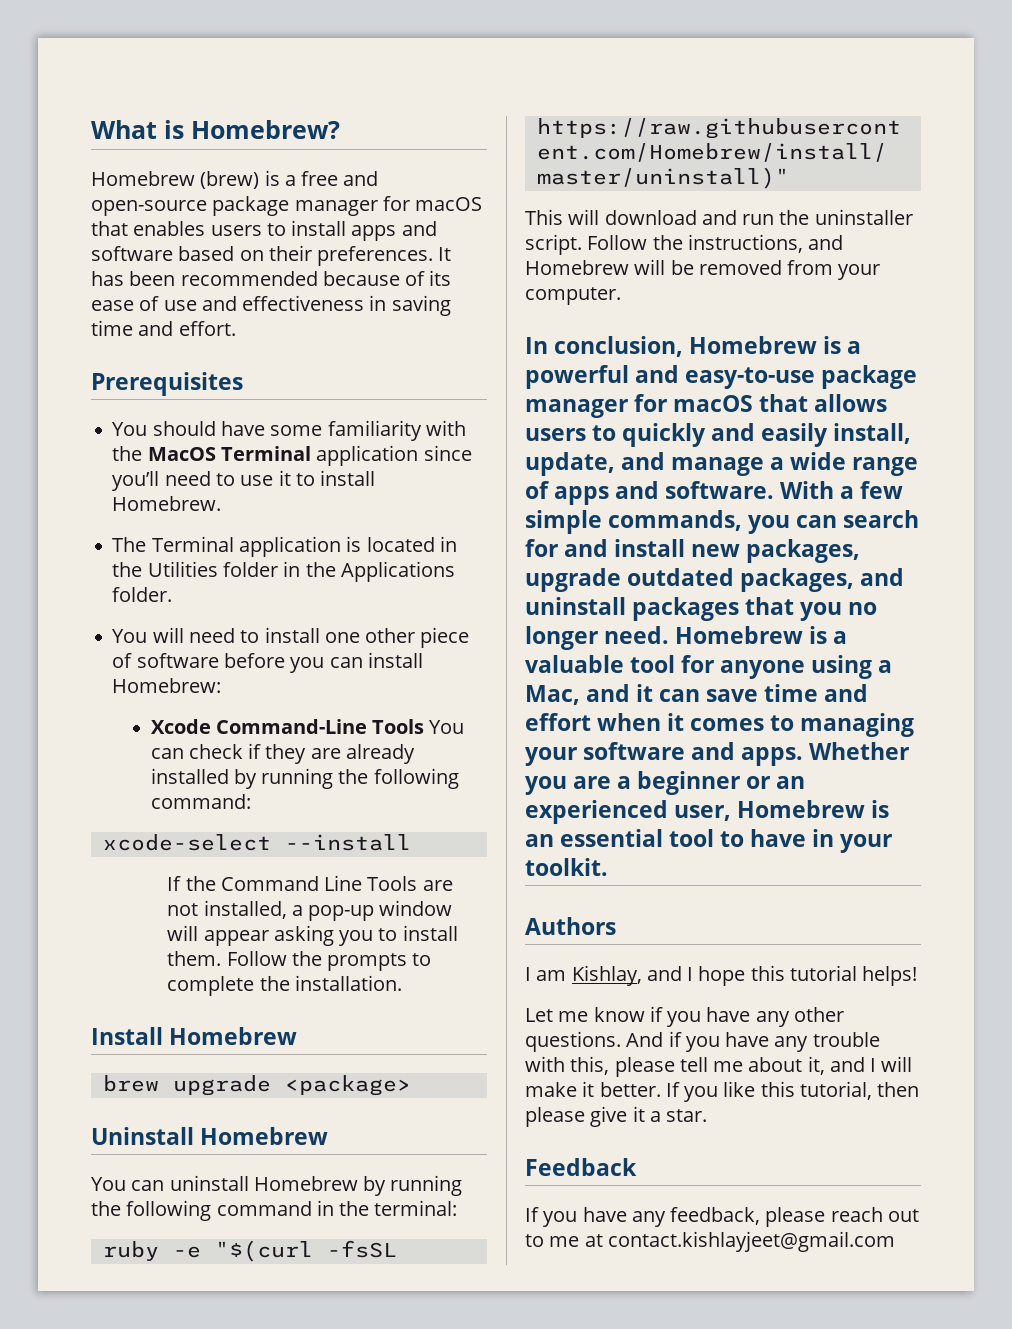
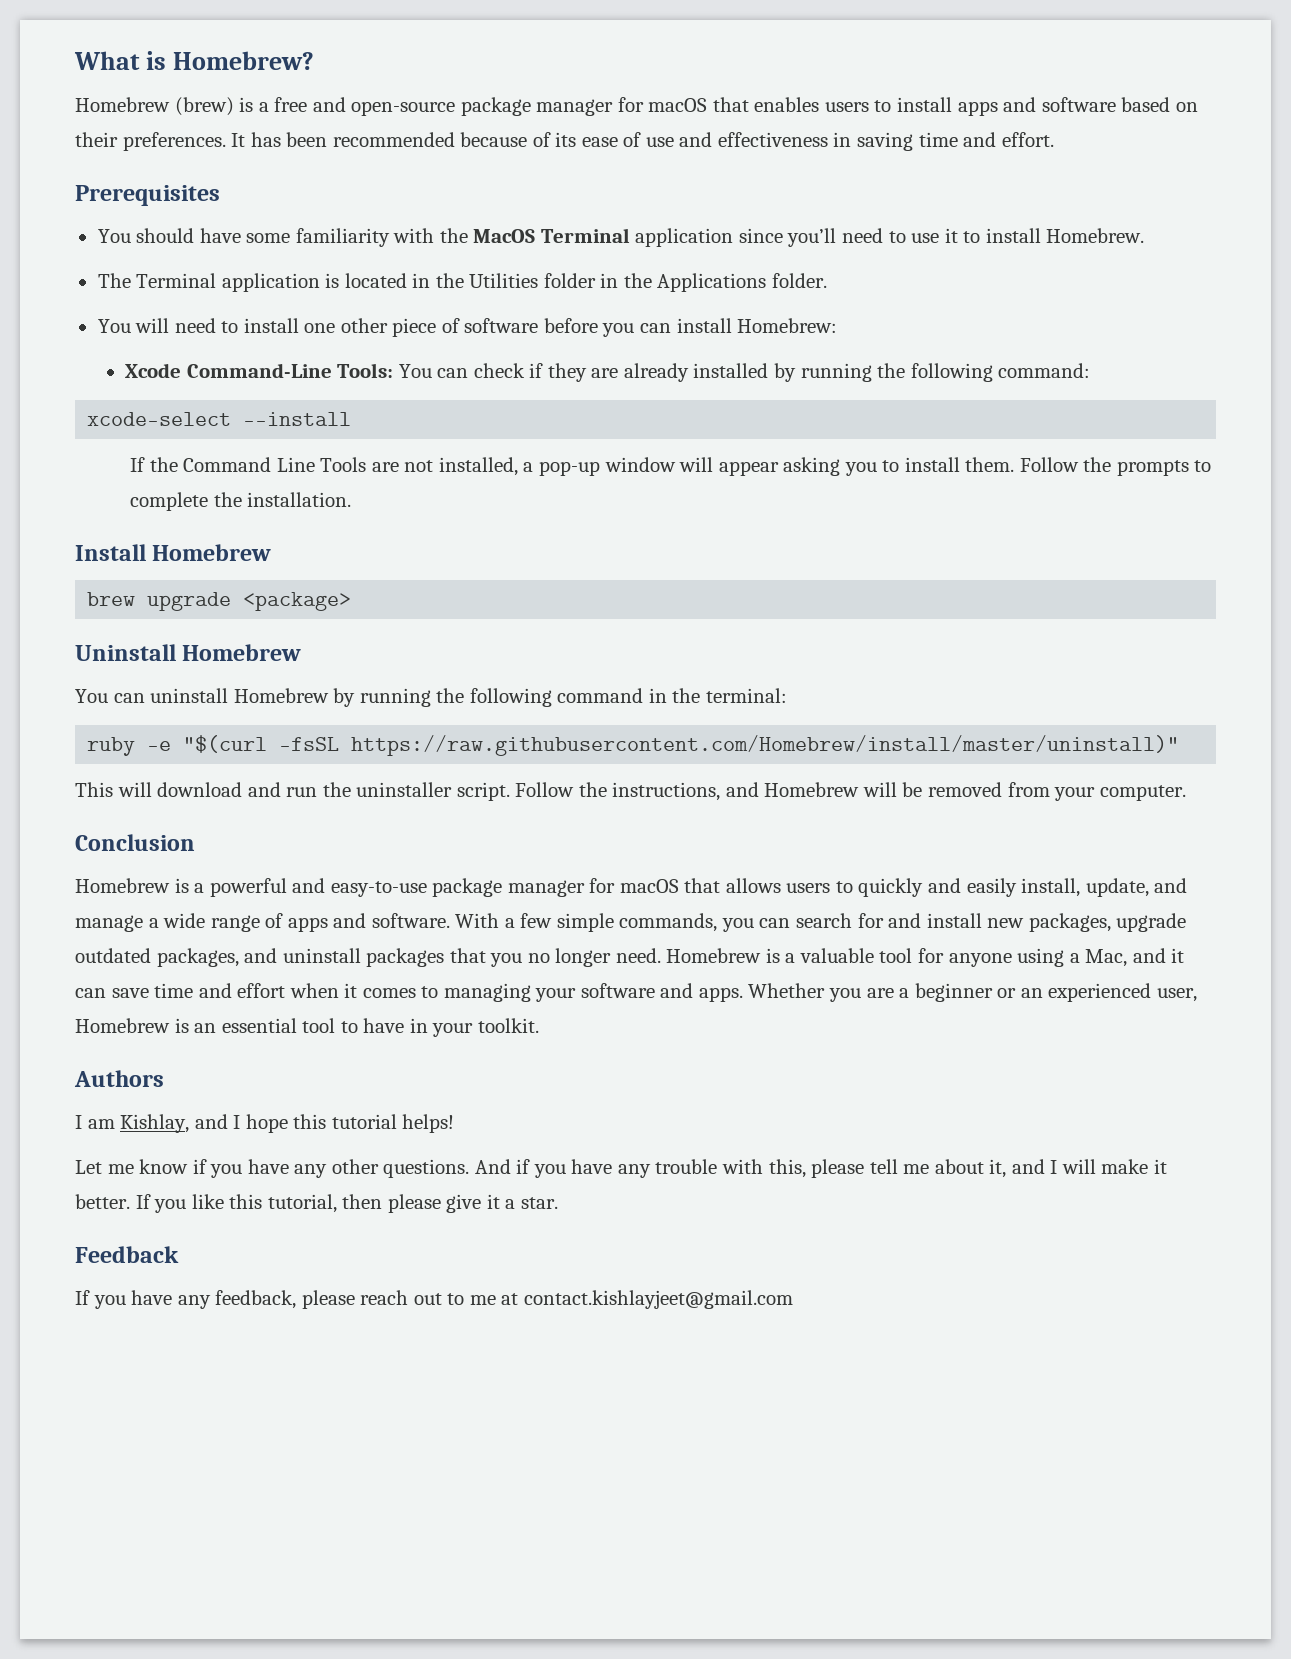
- Xcode Command-Line Tools You can check if they are already installed by running the following command:
+ Xcode Command-Line Tools: You can check if they are already installed by running the following command:
- In conclusion, Homebrew is a powerful and easy-to-use package manager for macOS that allows users to quickly and easily install, update, and manage a wide range of apps and software.
+ Conclusion
+ Homebrew is a powerful and easy-to-use package manager for macOS that allows users to quickly and easily install, update, and manage a wide range of apps and software.

